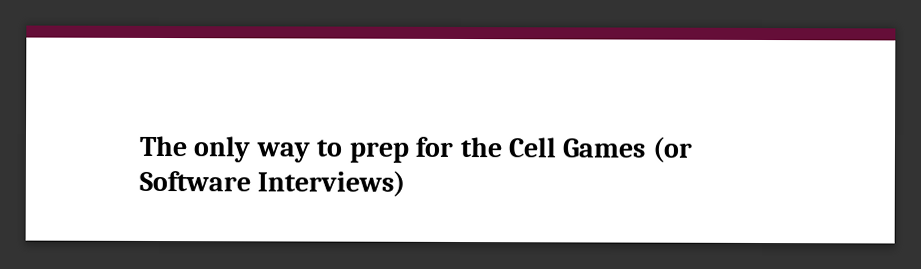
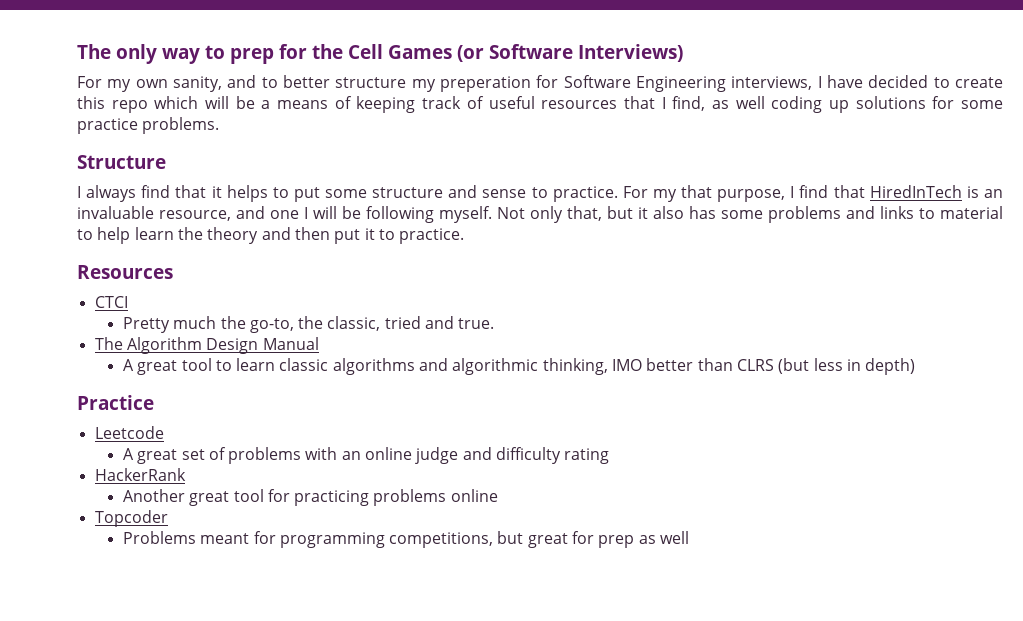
+ For my own sanity, and to better structure my preperation for Software Engineering interviews, I have decided to create this repo which will be a means of keeping track of useful resources that I find, as well coding up solutions for some practice problems.
+ Structure
+ I always find that it helps to put some structure and sense to practice. For my that purpose, I find that HiredInTech is an invaluable resource, and one I will be following myself. Not only that, but it also has some problems and links to material to help learn the theory and then put it to practice.
+ Resources
+ CTCI
+ Pretty much the go-to, the classic, tried and true.
+ The Algorithm Design Manual
+ A great tool to learn classic algorithms and algorithmic thinking, IMO better than CLRS (but less in depth)
+ Practice
+ Leetcode
+ A great set of problems with an online judge and difficulty rating
+ HackerRank
+ Another great tool for practicing problems online
+ Topcoder
+ Problems meant for programming competitions, but great for prep as well

